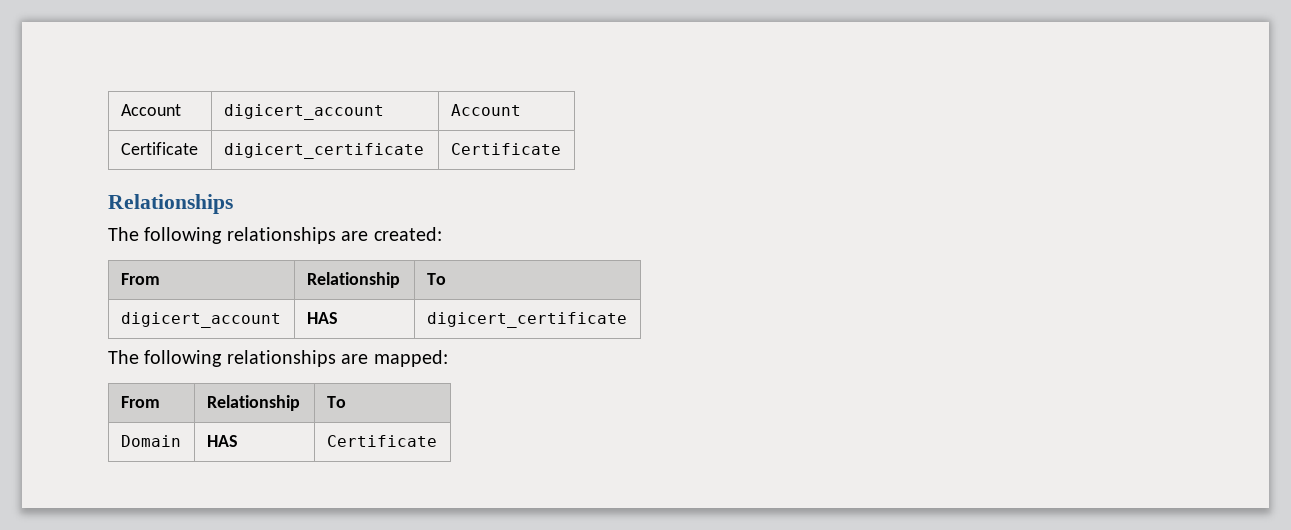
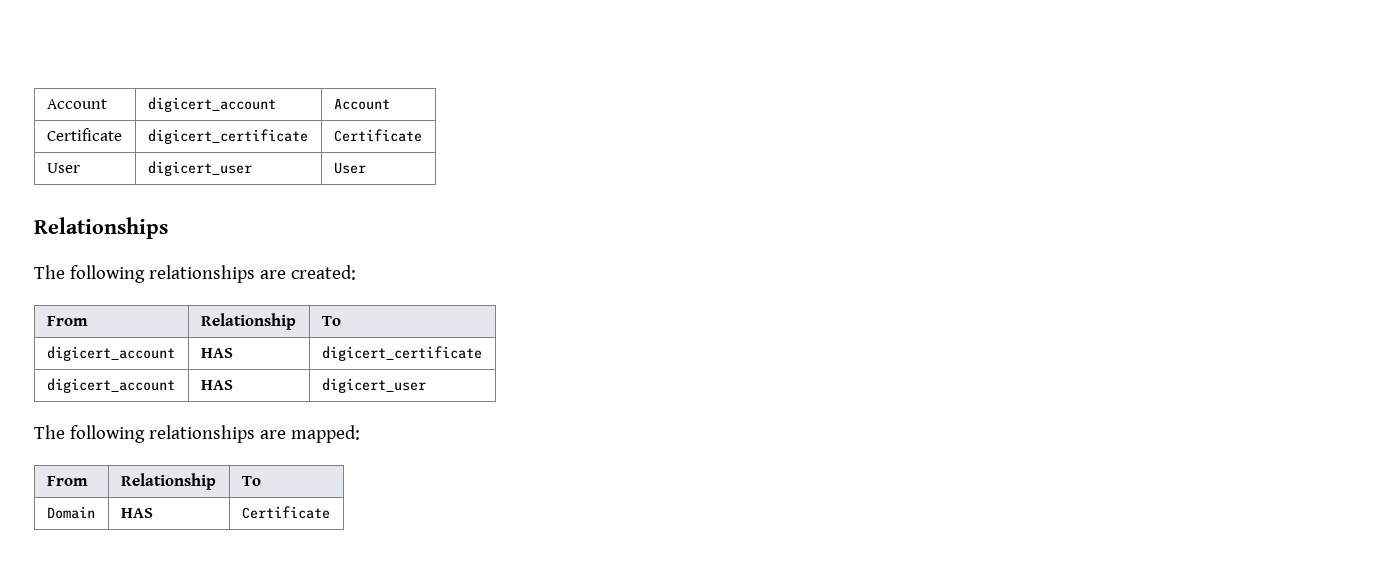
+ User | digicert_user | User
+ digicert_account | HAS | digicert_user

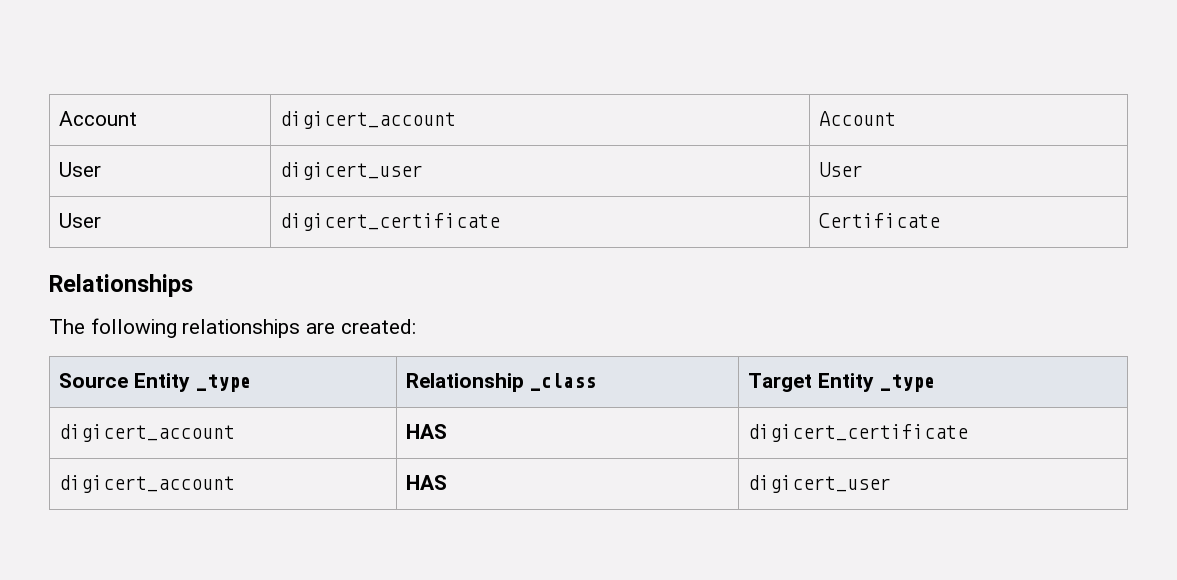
- Certificate | digicert_certificate | Certificate
+ User | digicert_certificate | Certificate
  The following relationships are created:
- From | Relationship | To
+ Source Entity _type | Relationship _class | Target Entity _type
- The following relationships are mapped:
- From | Relationship | To
- Domain | HAS | Certificate

